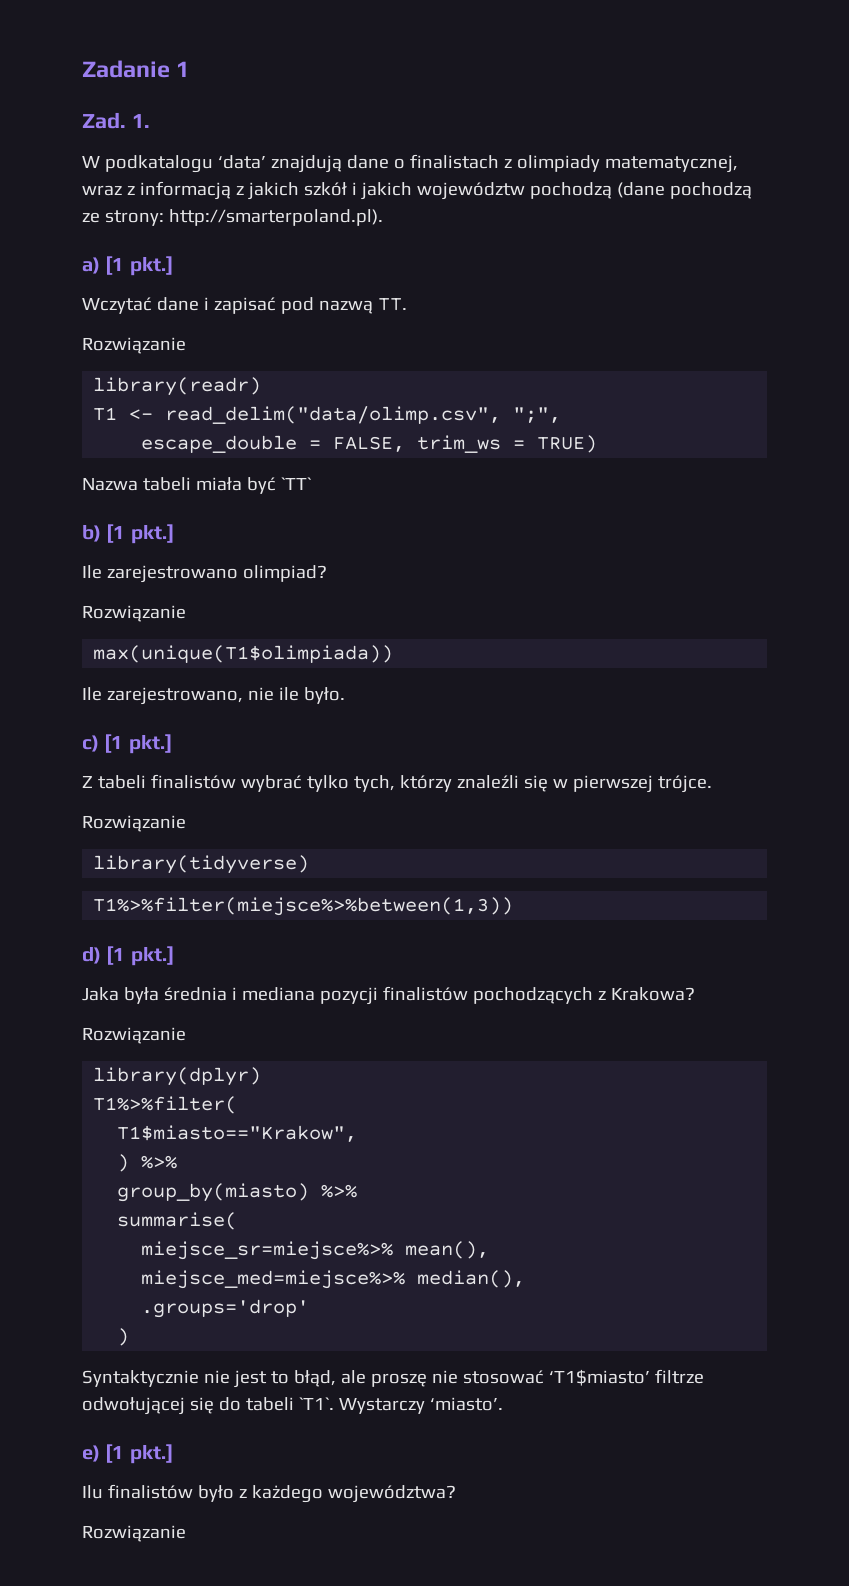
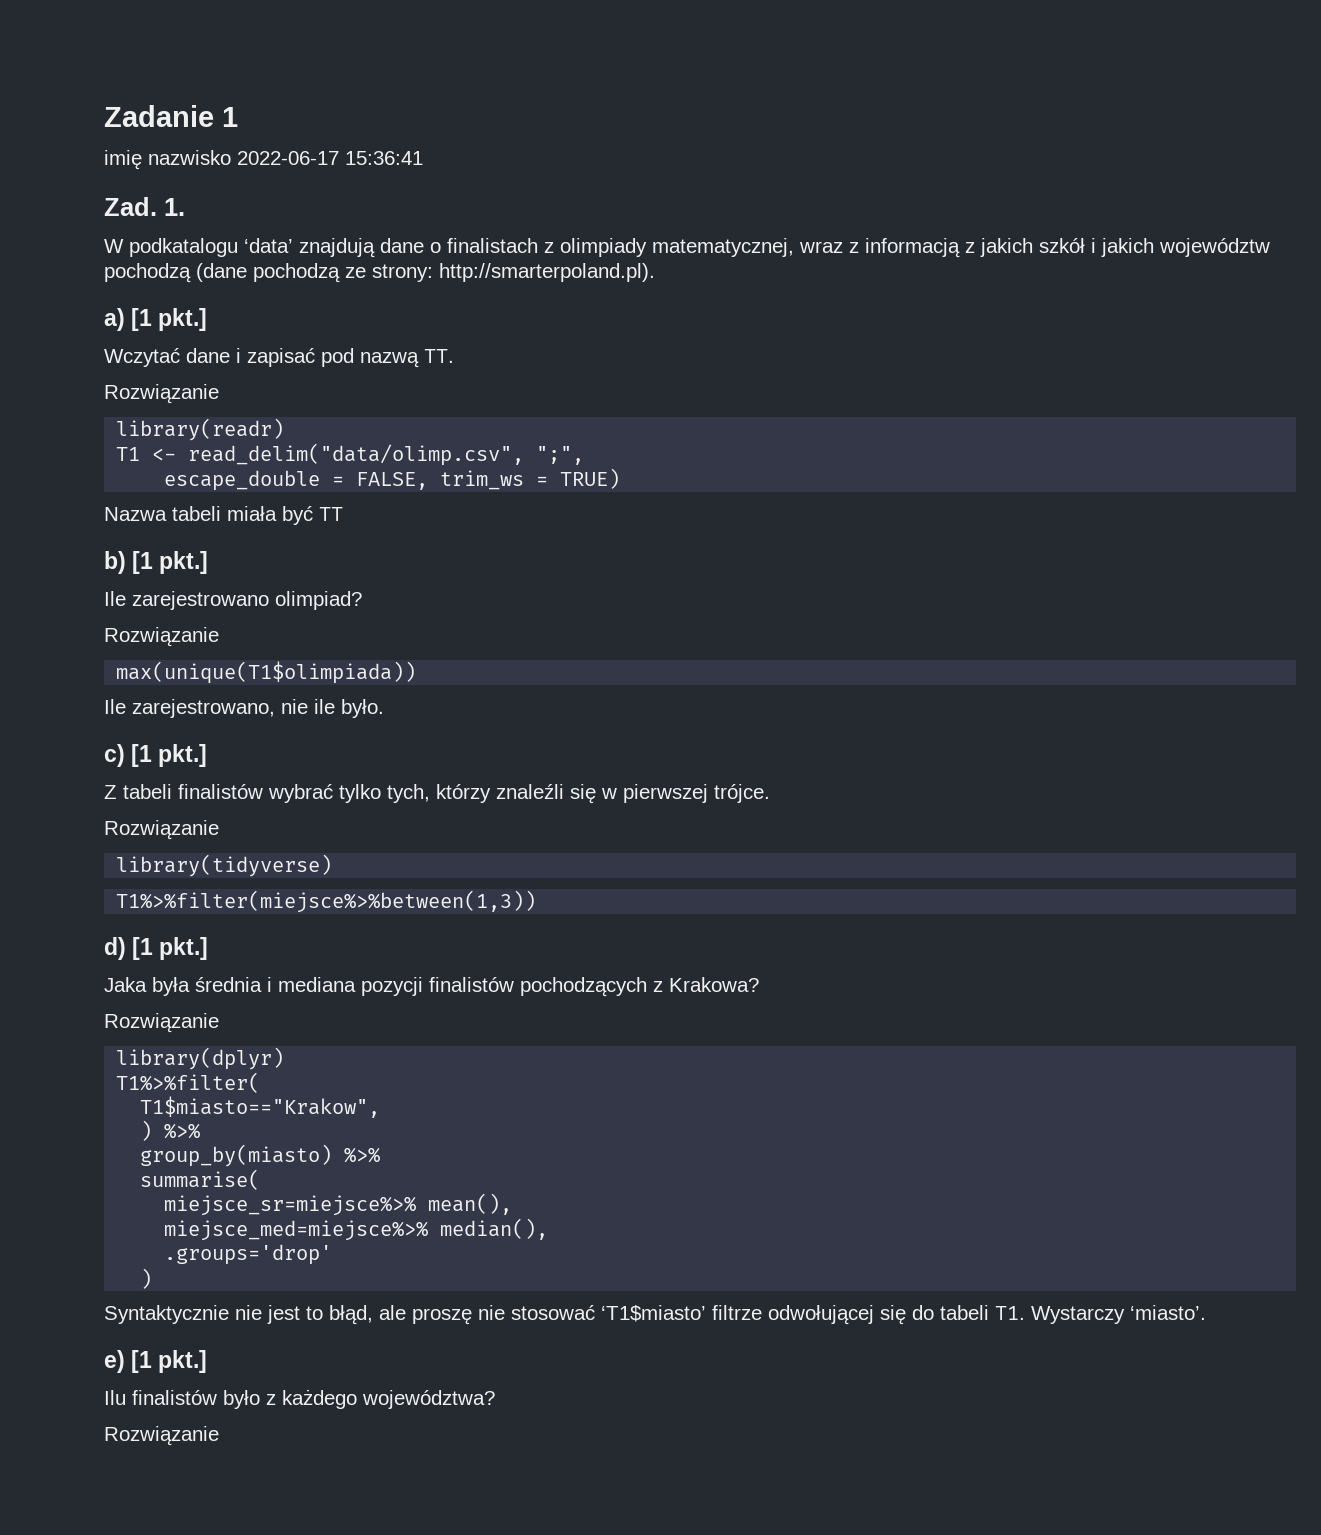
+ imię nazwisko 2022-06-17 15:36:41
- Nazwa tabeli miała być `TT`
+ Nazwa tabeli miała być TT
- Syntaktycznie nie jest to błąd, ale proszę nie stosować ‘T1$miasto’ filtrze odwołującej się do tabeli `T1`. Wystarczy ‘miasto’.
+ Syntaktycznie nie jest to błąd, ale proszę nie stosować ‘T1$miasto’ filtrze odwołującej się do tabeli T1. Wystarczy ‘miasto’.

